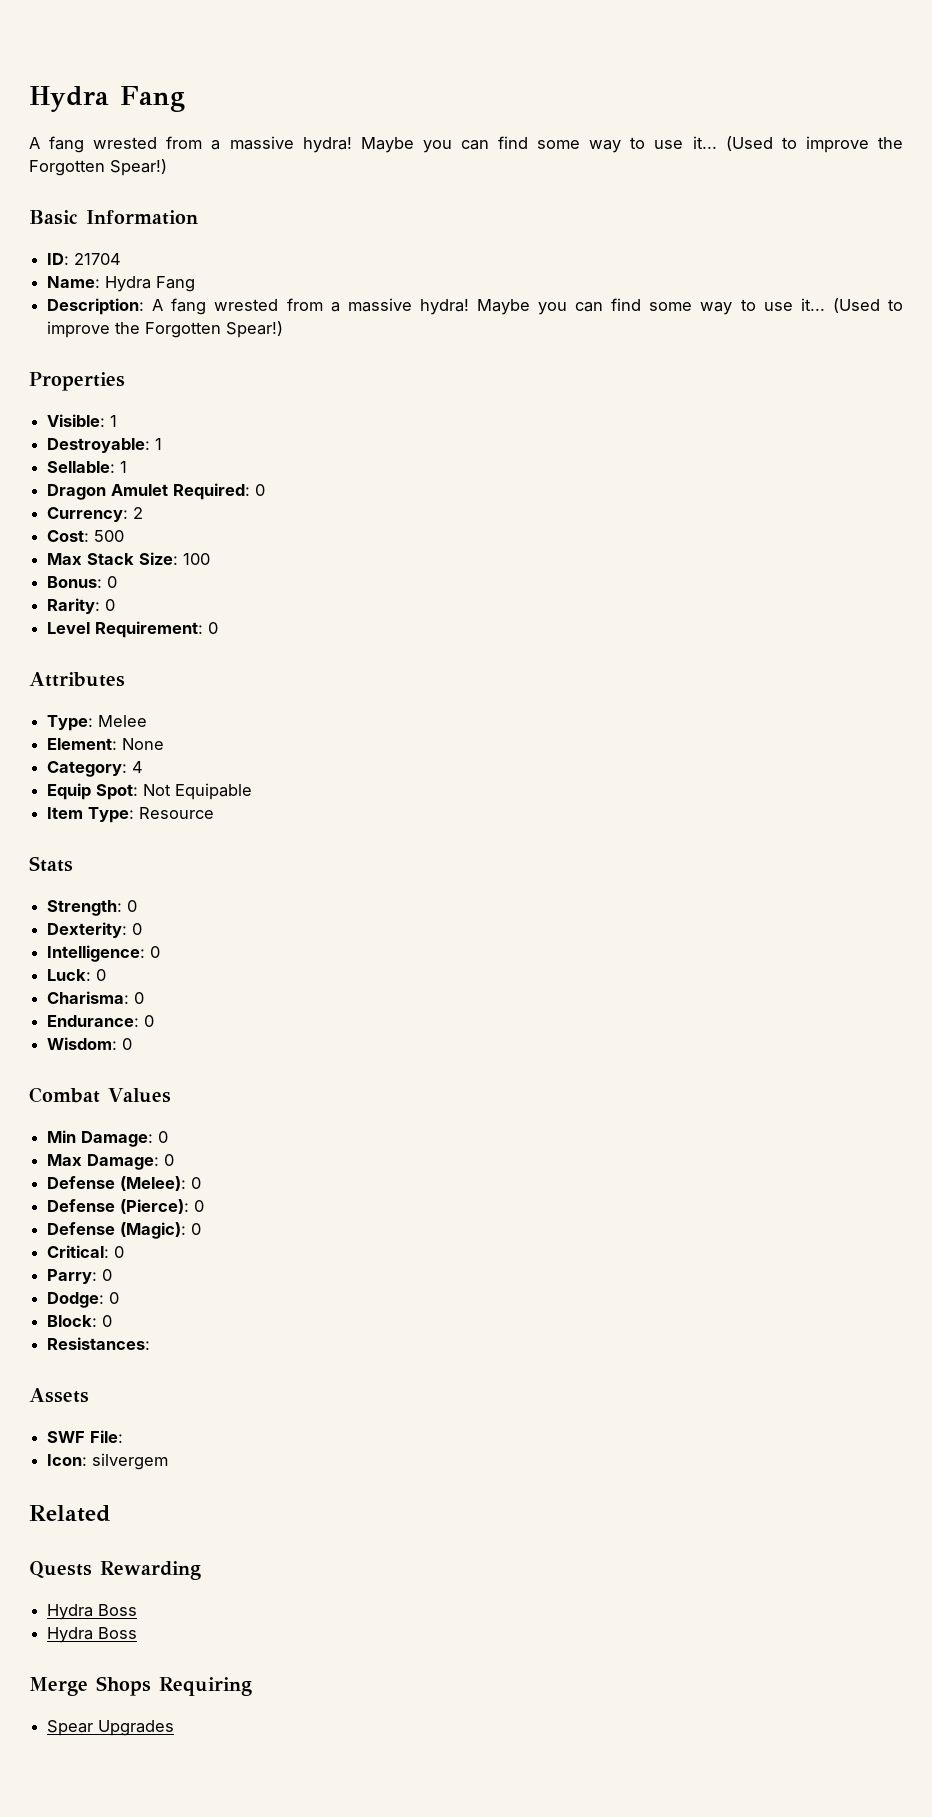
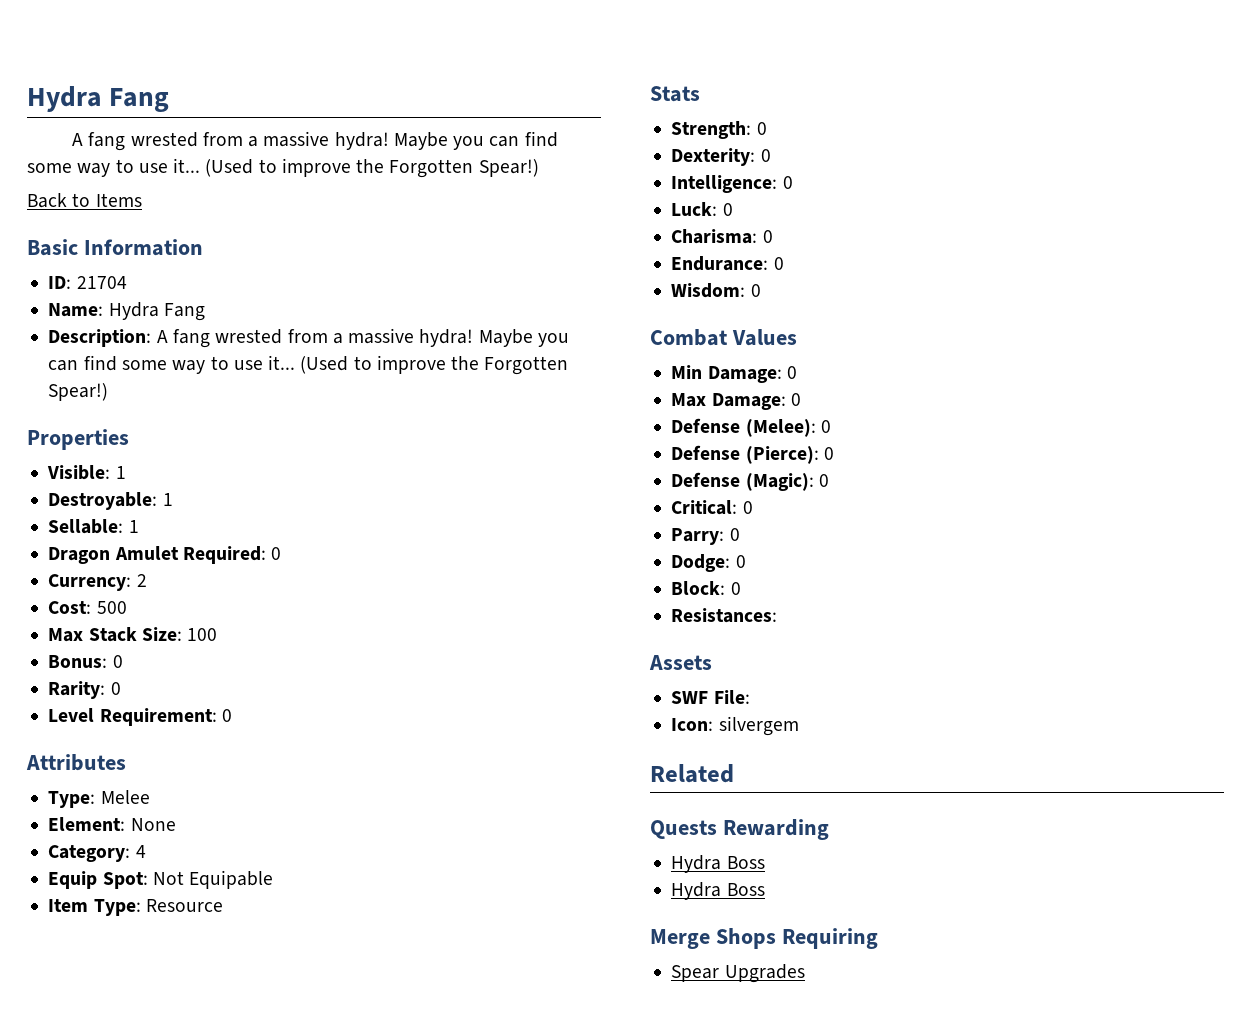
+ Back to Items

